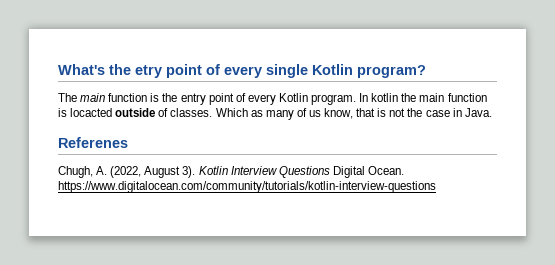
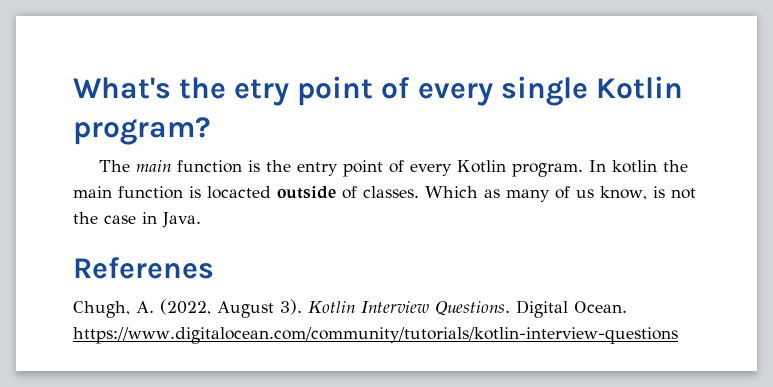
- Which as many of us know, that is not the case in Java.
+ Which as many of us know, is not the case in Java.
- Kotlin Interview Questions Digital Ocean. https://www.digitalocean.com/community/tutorials/kotlin-interview-questions
+ Kotlin Interview Questions. Digital Ocean. https://www.digitalocean.com/community/tutorials/kotlin-interview-questions

